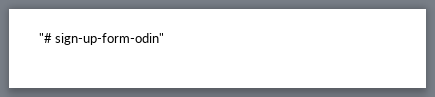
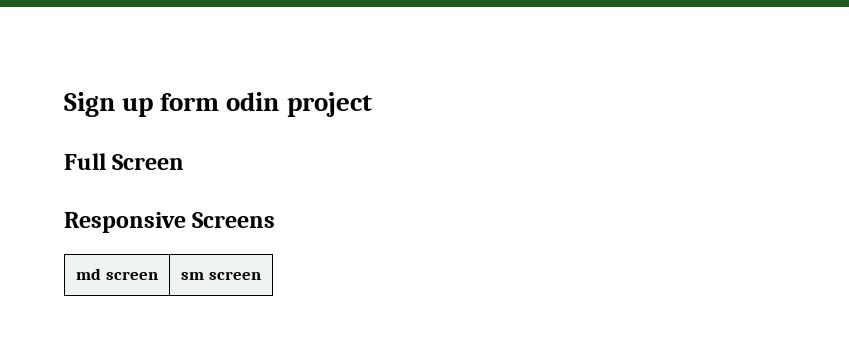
- "# sign-up-form-odin"
+ Sign up form odin project
+ Full Screen
+ Responsive Screens
+ md screen | sm screen

